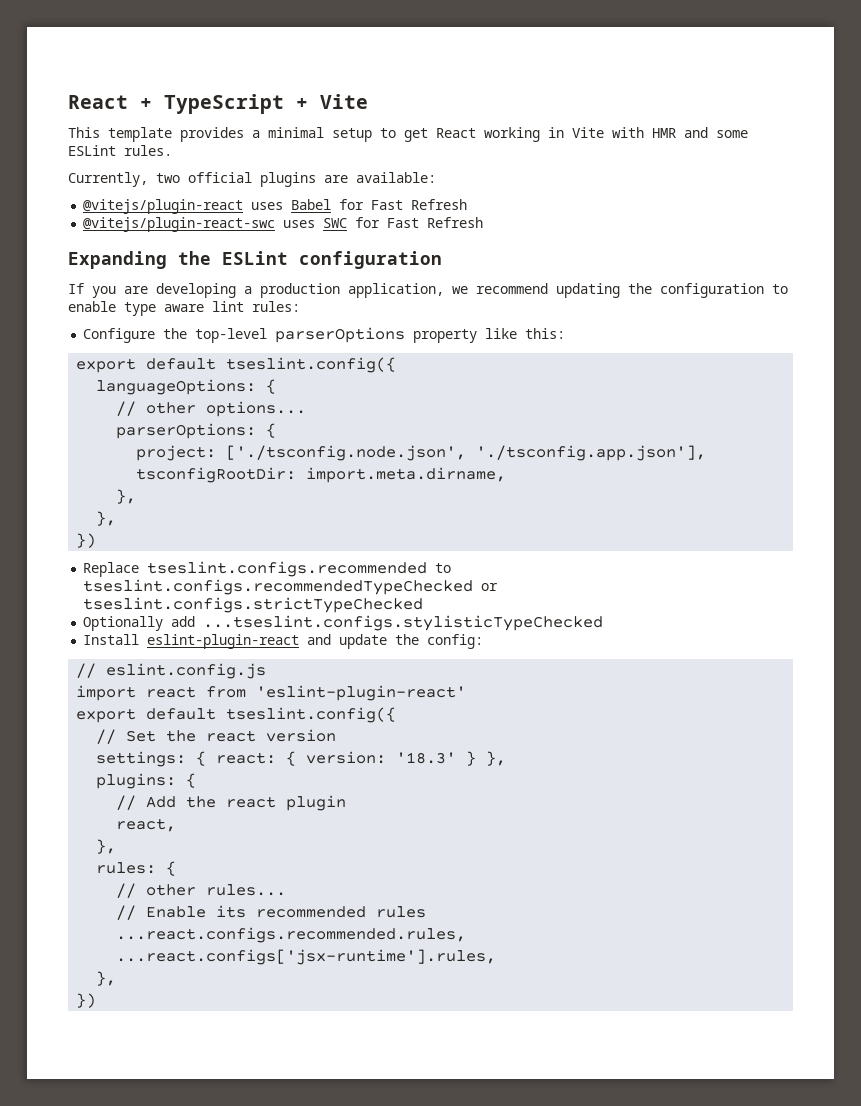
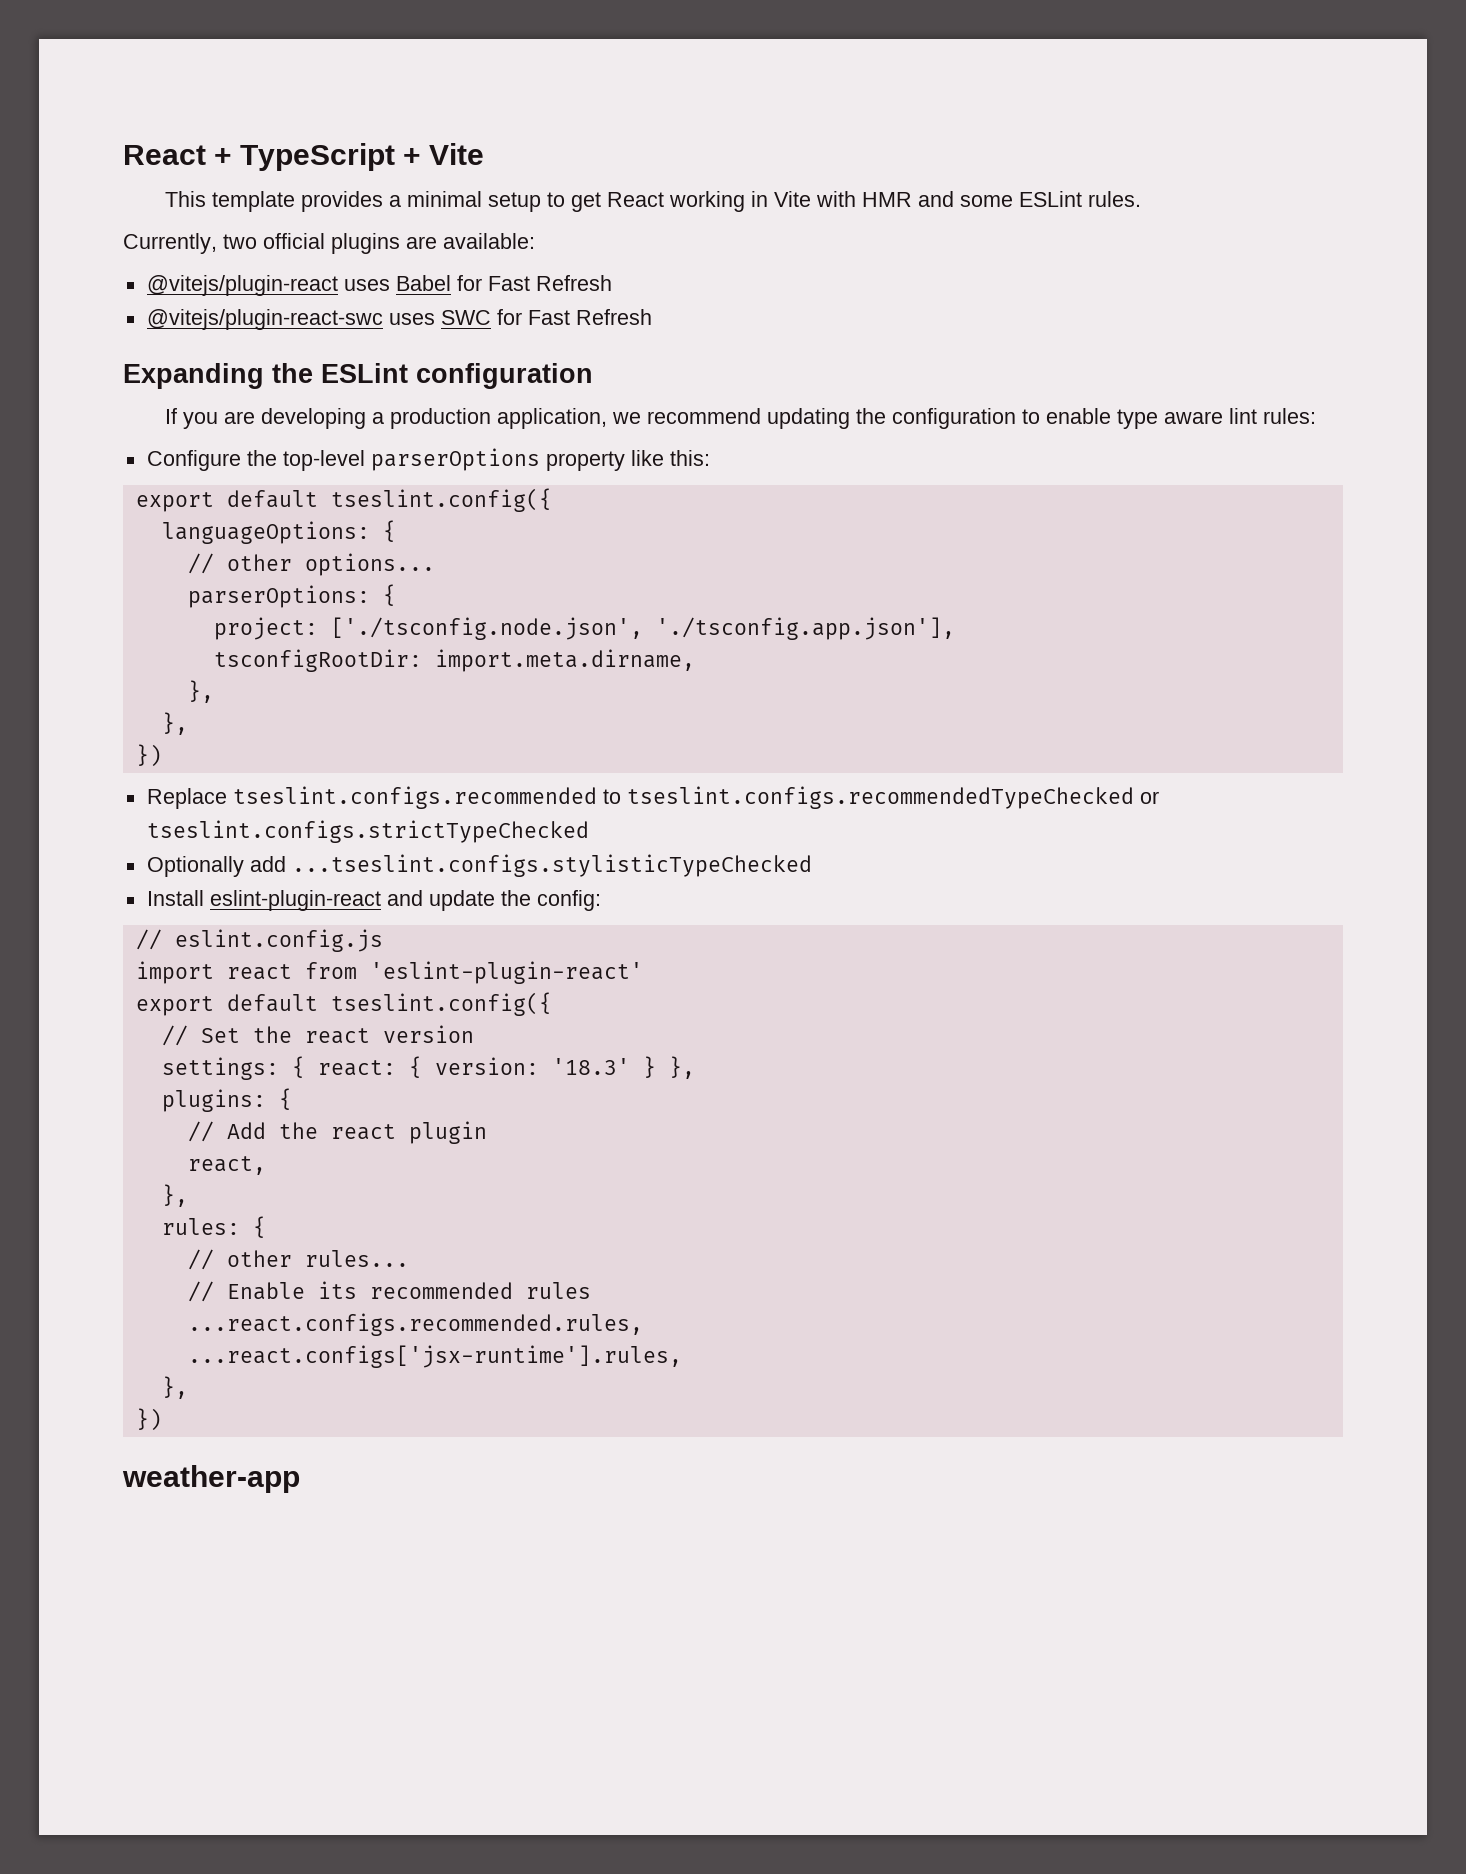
+ weather-app

